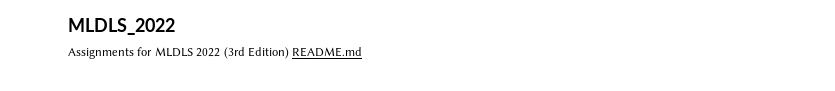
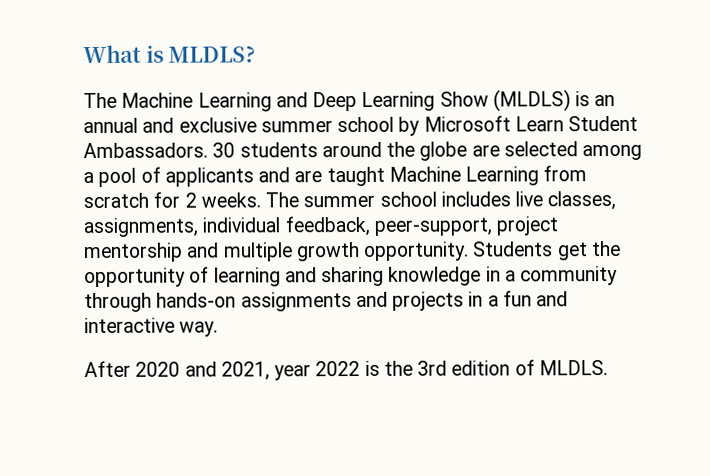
- MLDLS_2022
- Assignments for MLDLS 2022 (3rd Edition) README.md
+ What is MLDLS?
+ The Machine Learning and Deep Learning Show (MLDLS) is an annual and exclusive summer school by Microsoft Learn Student Ambassadors. 30 students around the globe are selected among a pool of applicants and are taught Machine Learning from scratch for 2 weeks. The summer school includes live classes, assignments, individual feedback, peer-support, project mentorship and multiple growth opportunity. Students get the opportunity of learning and sharing knowledge in a community through hands-on assignments and projects in a fun and interactive way.
+ After 2020 and 2021, year 2022 is the 3rd edition of MLDLS.

